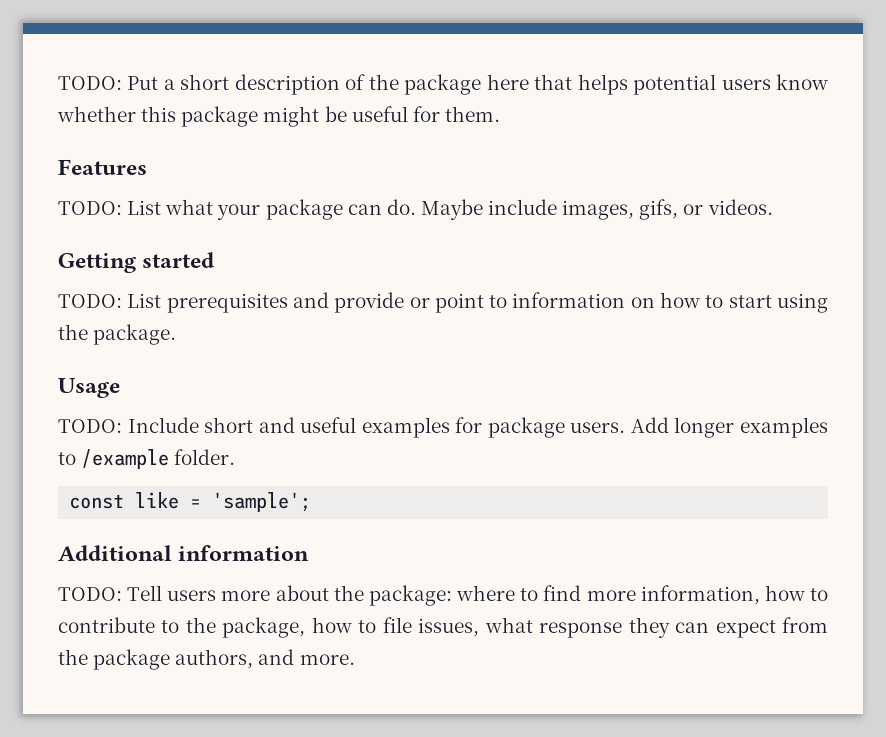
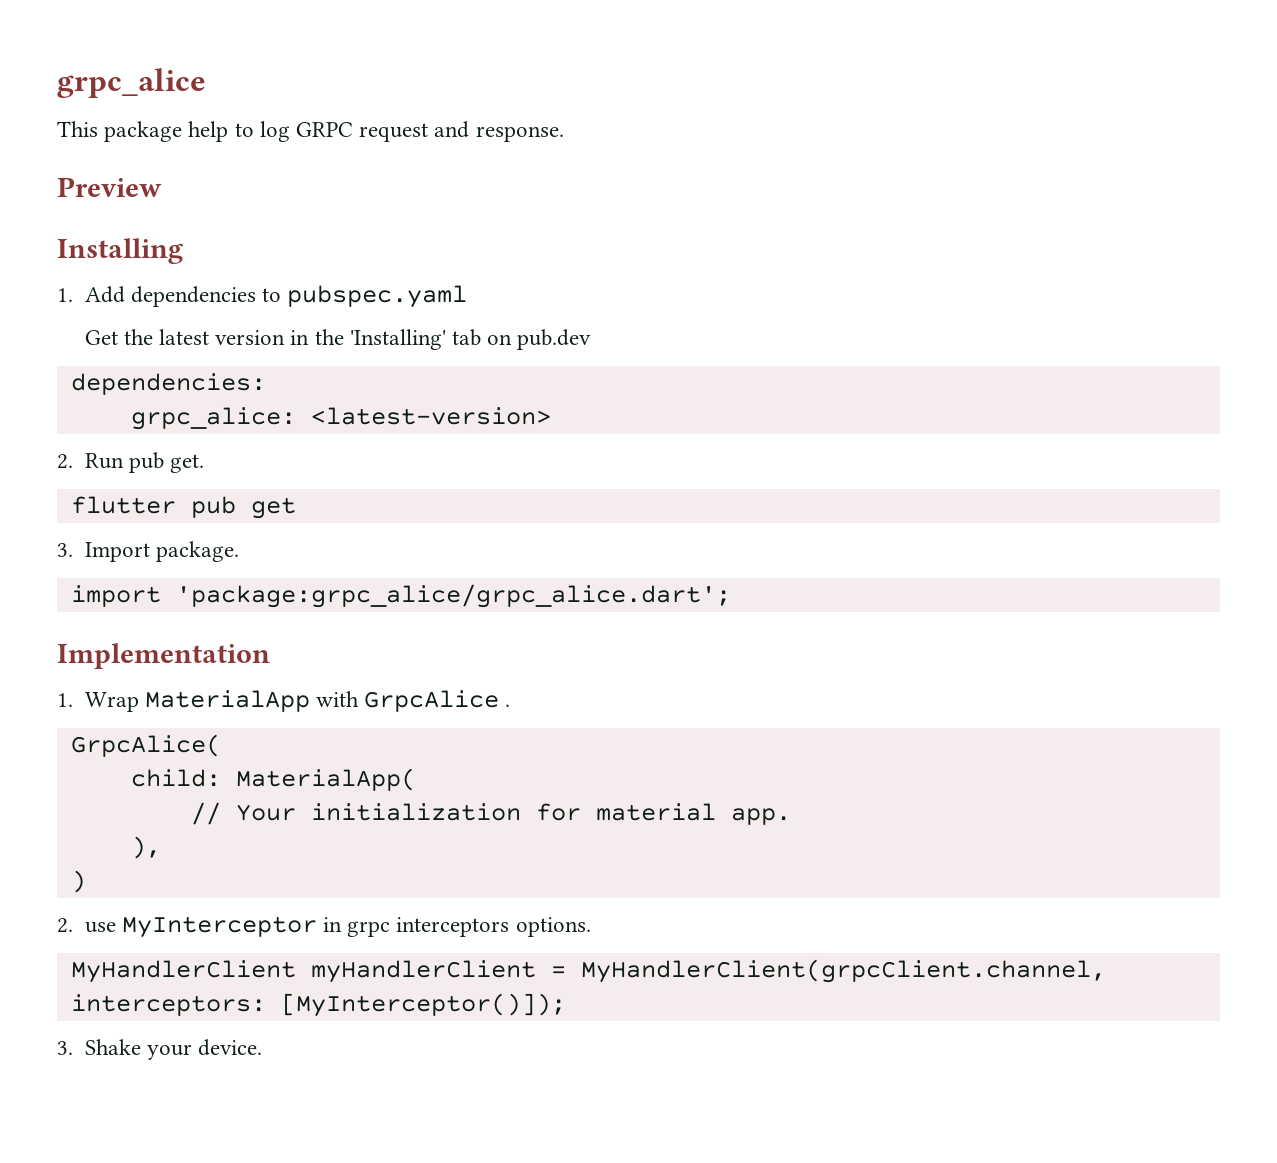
- TODO: Put a short description of the package here that helps potential users know whether this package might be useful for them.
- Features
- TODO: List what your package can do. Maybe include images, gifs, or videos.
- Getting started
- TODO: List prerequisites and provide or point to information on how to start using the package.
- Usage
- TODO: Include short and useful examples for package users. Add longer examples to /example folder.
- const like = 'sample';
- Additional information
- TODO: Tell users more about the package: where to find more information, how to contribute to the package, how to file issues, what response they can expect from the package authors, and more.
+ grpc_alice
+ This package help to log GRPC request and response.
+ Preview
+ Installing
+ 1. Add dependencies to pubspec.yaml
+ Get the latest version in the 'Installing' tab on pub.dev
+ dependencies:
+ grpc_alice: <latest-version>
+ 2. Run pub get.
+ flutter pub get
+ 3. Import package.
+ import 'package:grpc_alice/grpc_alice.dart';
+ Implementation
+ 1. Wrap MaterialApp with GrpcAlice .
+ GrpcAlice(
+ child: MaterialApp(
+ // Your initialization for material app.
+ ),
+ )
+ 2. use MyInterceptor in grpc interceptors options.
+ MyHandlerClient myHandlerClient = MyHandlerClient(grpcClient.channel, interceptors: [MyInterceptor()]);
+ 3. Shake your device.

